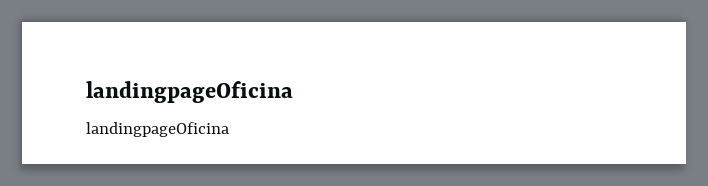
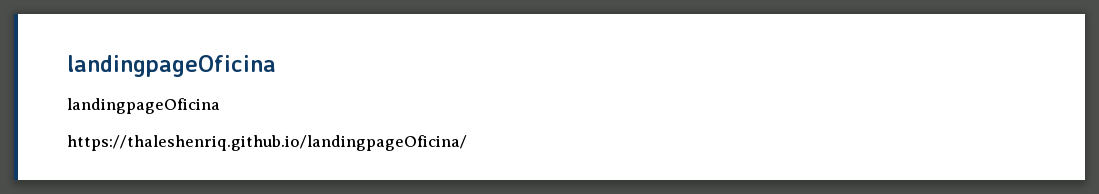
+ https://thaleshenriq.github.io/landingpageOficina/

